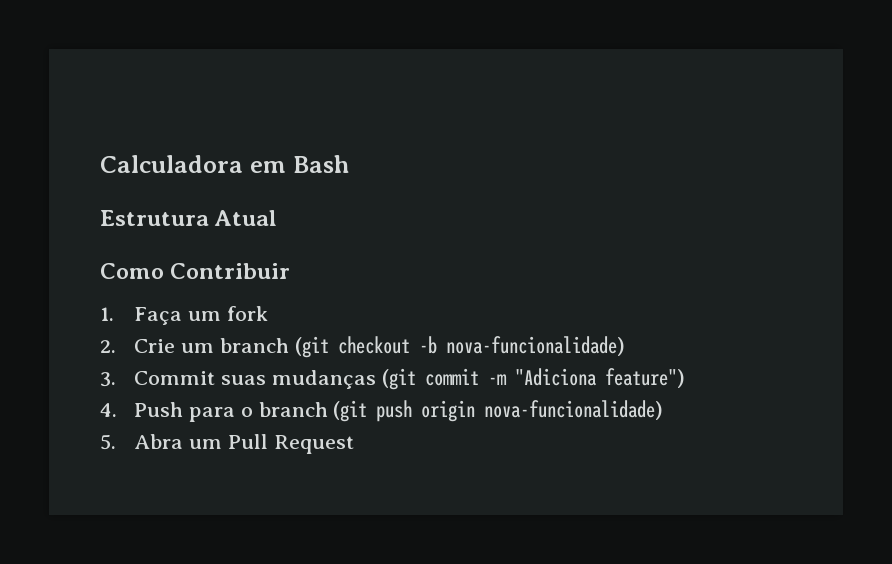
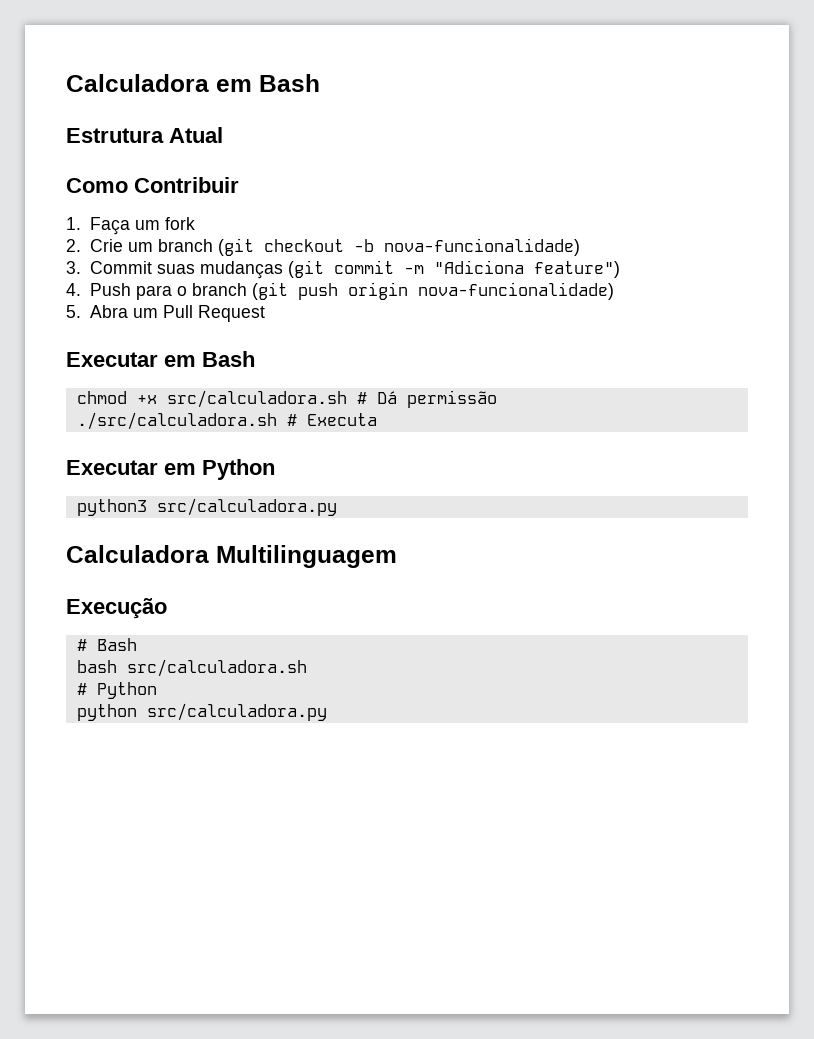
+ Executar em Bash
+ chmod +x src/calculadora.sh # Dá permissão
+ ./src/calculadora.sh # Executa
+ Executar em Python
+ python3 src/calculadora.py
+ Calculadora Multilinguagem
+ Execução
+ # Bash
+ bash src/calculadora.sh
+ # Python
+ python src/calculadora.py

